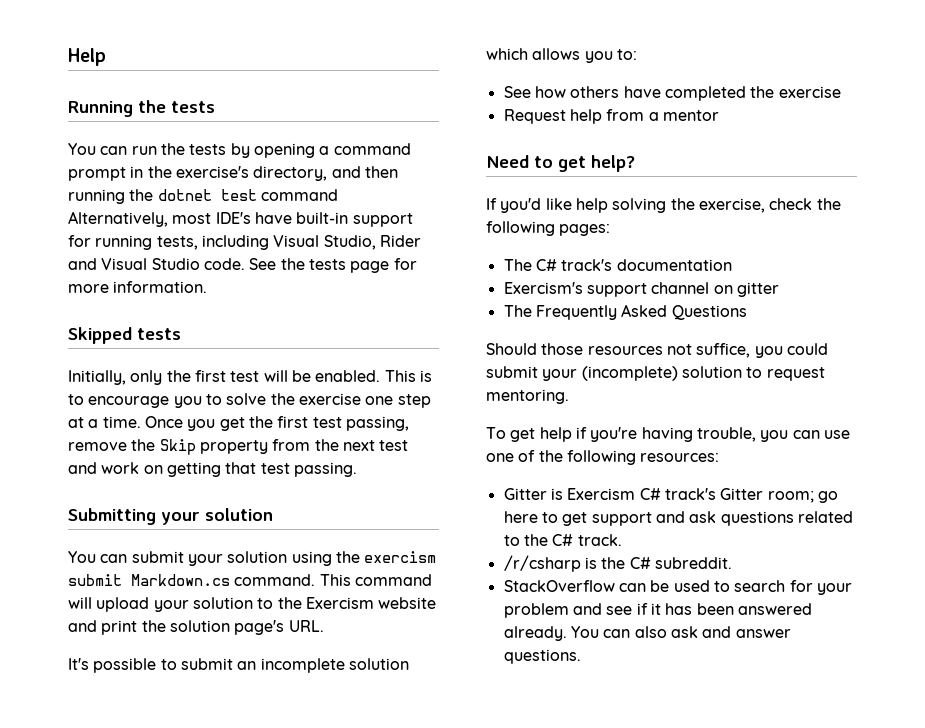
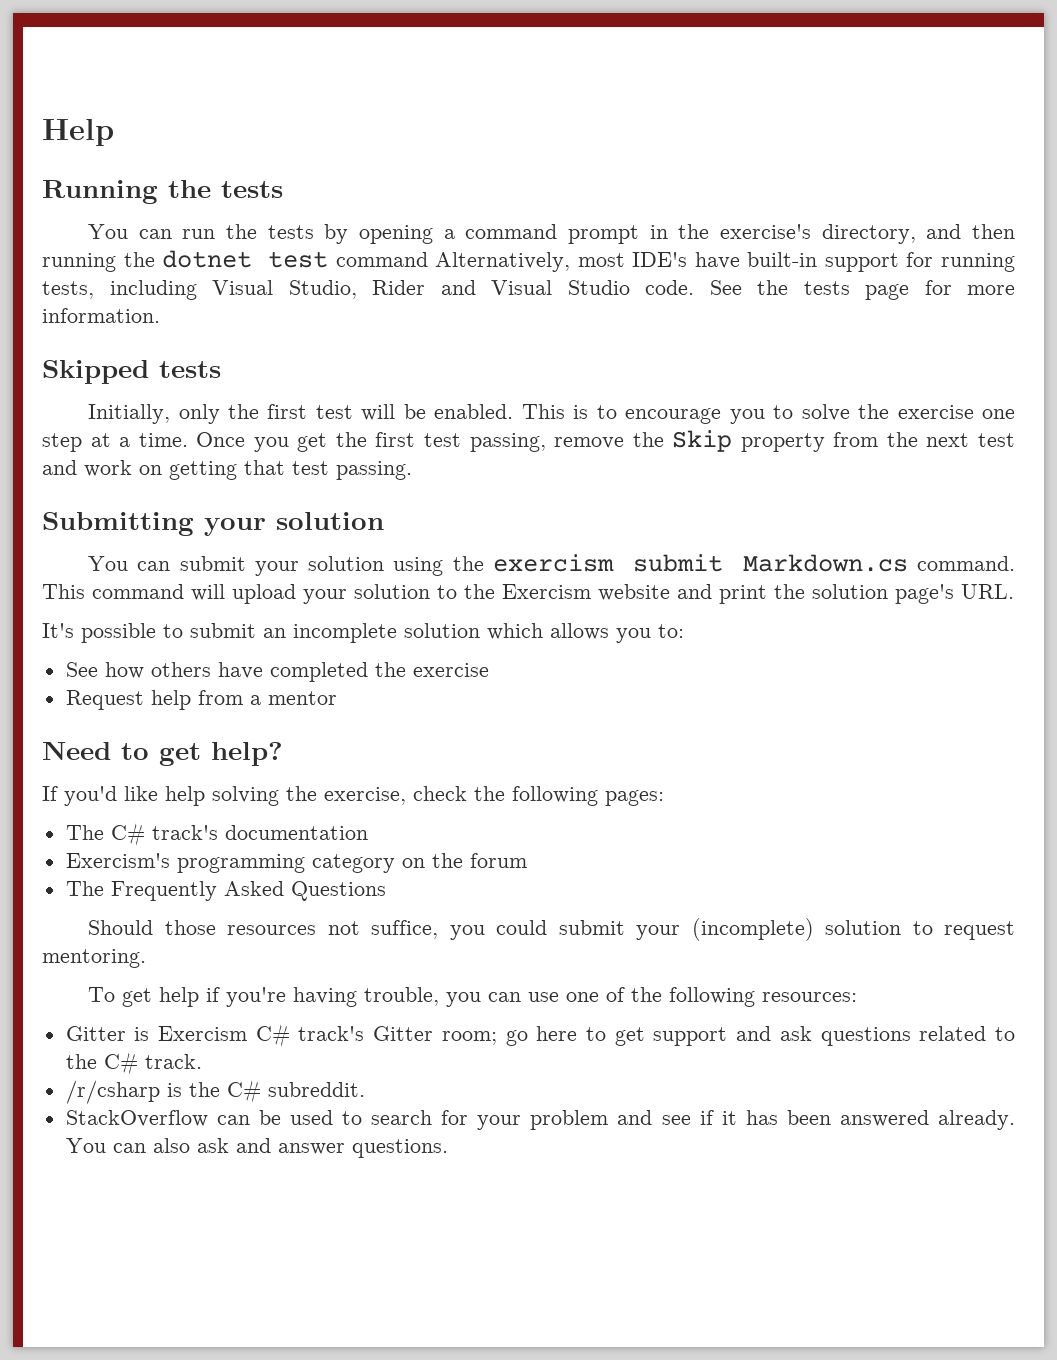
- Exercism's support channel on gitter
+ Exercism's programming category on the forum

